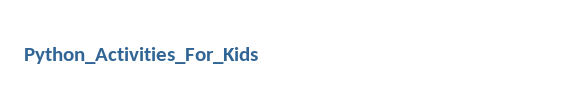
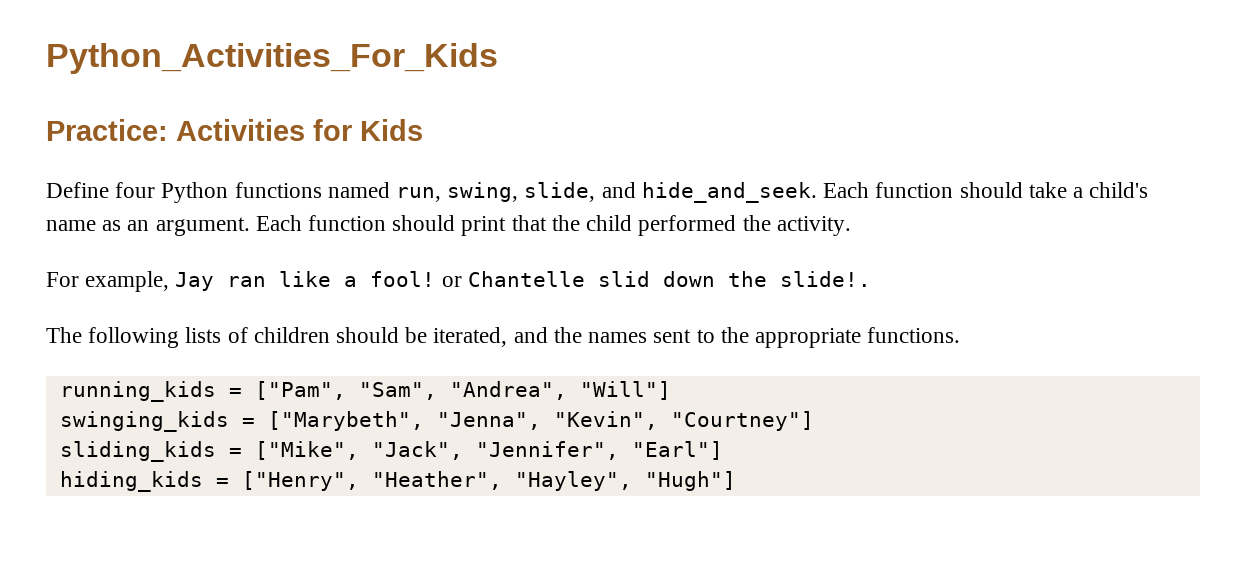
+ Practice: Activities for Kids
+ Define four Python functions named run, swing, slide, and hide_and_seek. Each function should take a child's name as an argument. Each function should print that the child performed the activity.
+ For example, Jay ran like a fool! or Chantelle slid down the slide!.
+ The following lists of children should be iterated, and the names sent to the appropriate functions.
+ running_kids = ["Pam", "Sam", "Andrea", "Will"]
+ swinging_kids = ["Marybeth", "Jenna", "Kevin", "Courtney"]
+ sliding_kids = ["Mike", "Jack", "Jennifer", "Earl"]
+ hiding_kids = ["Henry", "Heather", "Hayley", "Hugh"]

